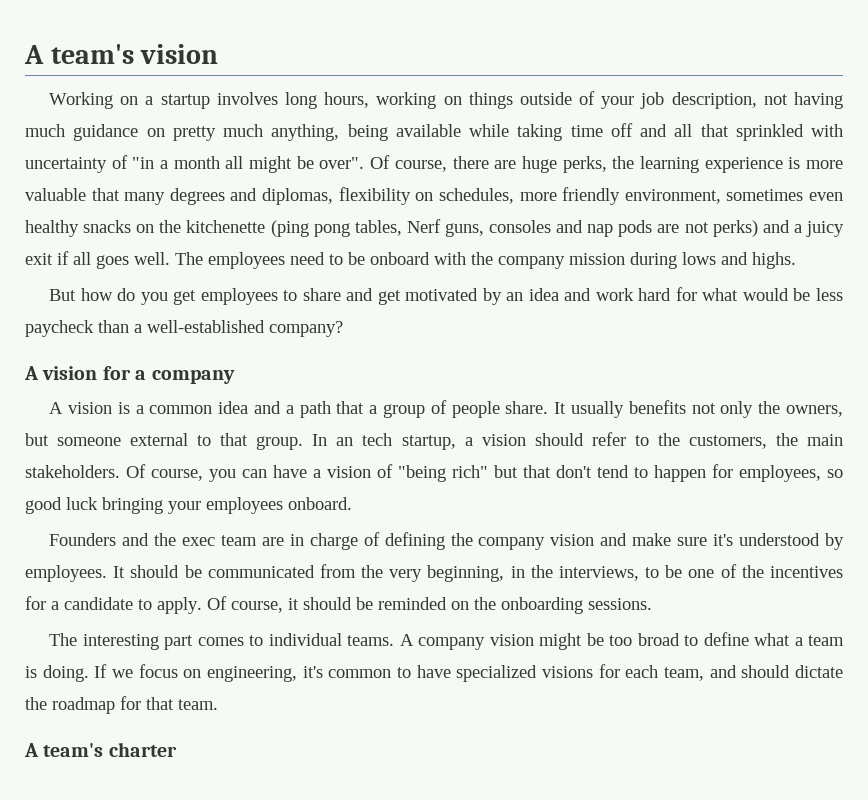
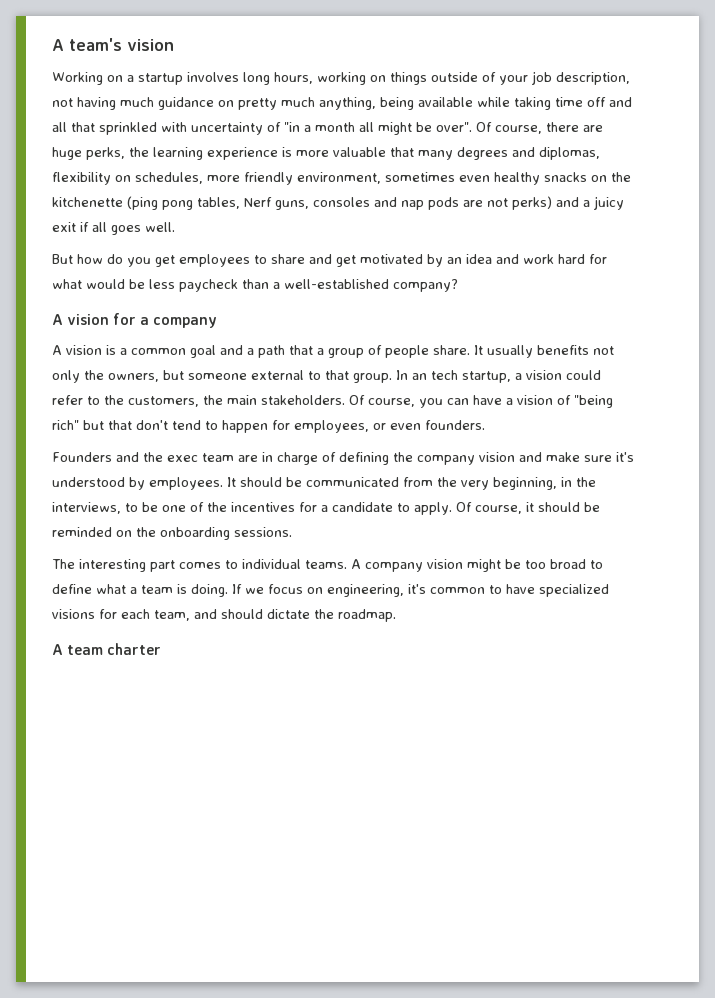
- The employees need to be onboard with the company mission during lows and highs.
- A vision is a common idea and a path that a group of people share.
+ A vision is a common goal and a path that a group of people share.
- In an tech startup, a vision should refer to the customers, the main stakeholders.
+ In an tech startup, a vision could refer to the customers, the main stakeholders.
- Of course, you can have a vision of "being rich" but that don't tend to happen for employees, so good luck bringing your employees onboard.
+ Of course, you can have a vision of "being rich" but that don't tend to happen for employees, or even founders.
- If we focus on engineering, it's common to have specialized visions for each team, and should dictate the roadmap for that team.
- A team's charter
+ If we focus on engineering, it's common to have specialized visions for each team, and should dictate the roadmap.
+ A team charter

